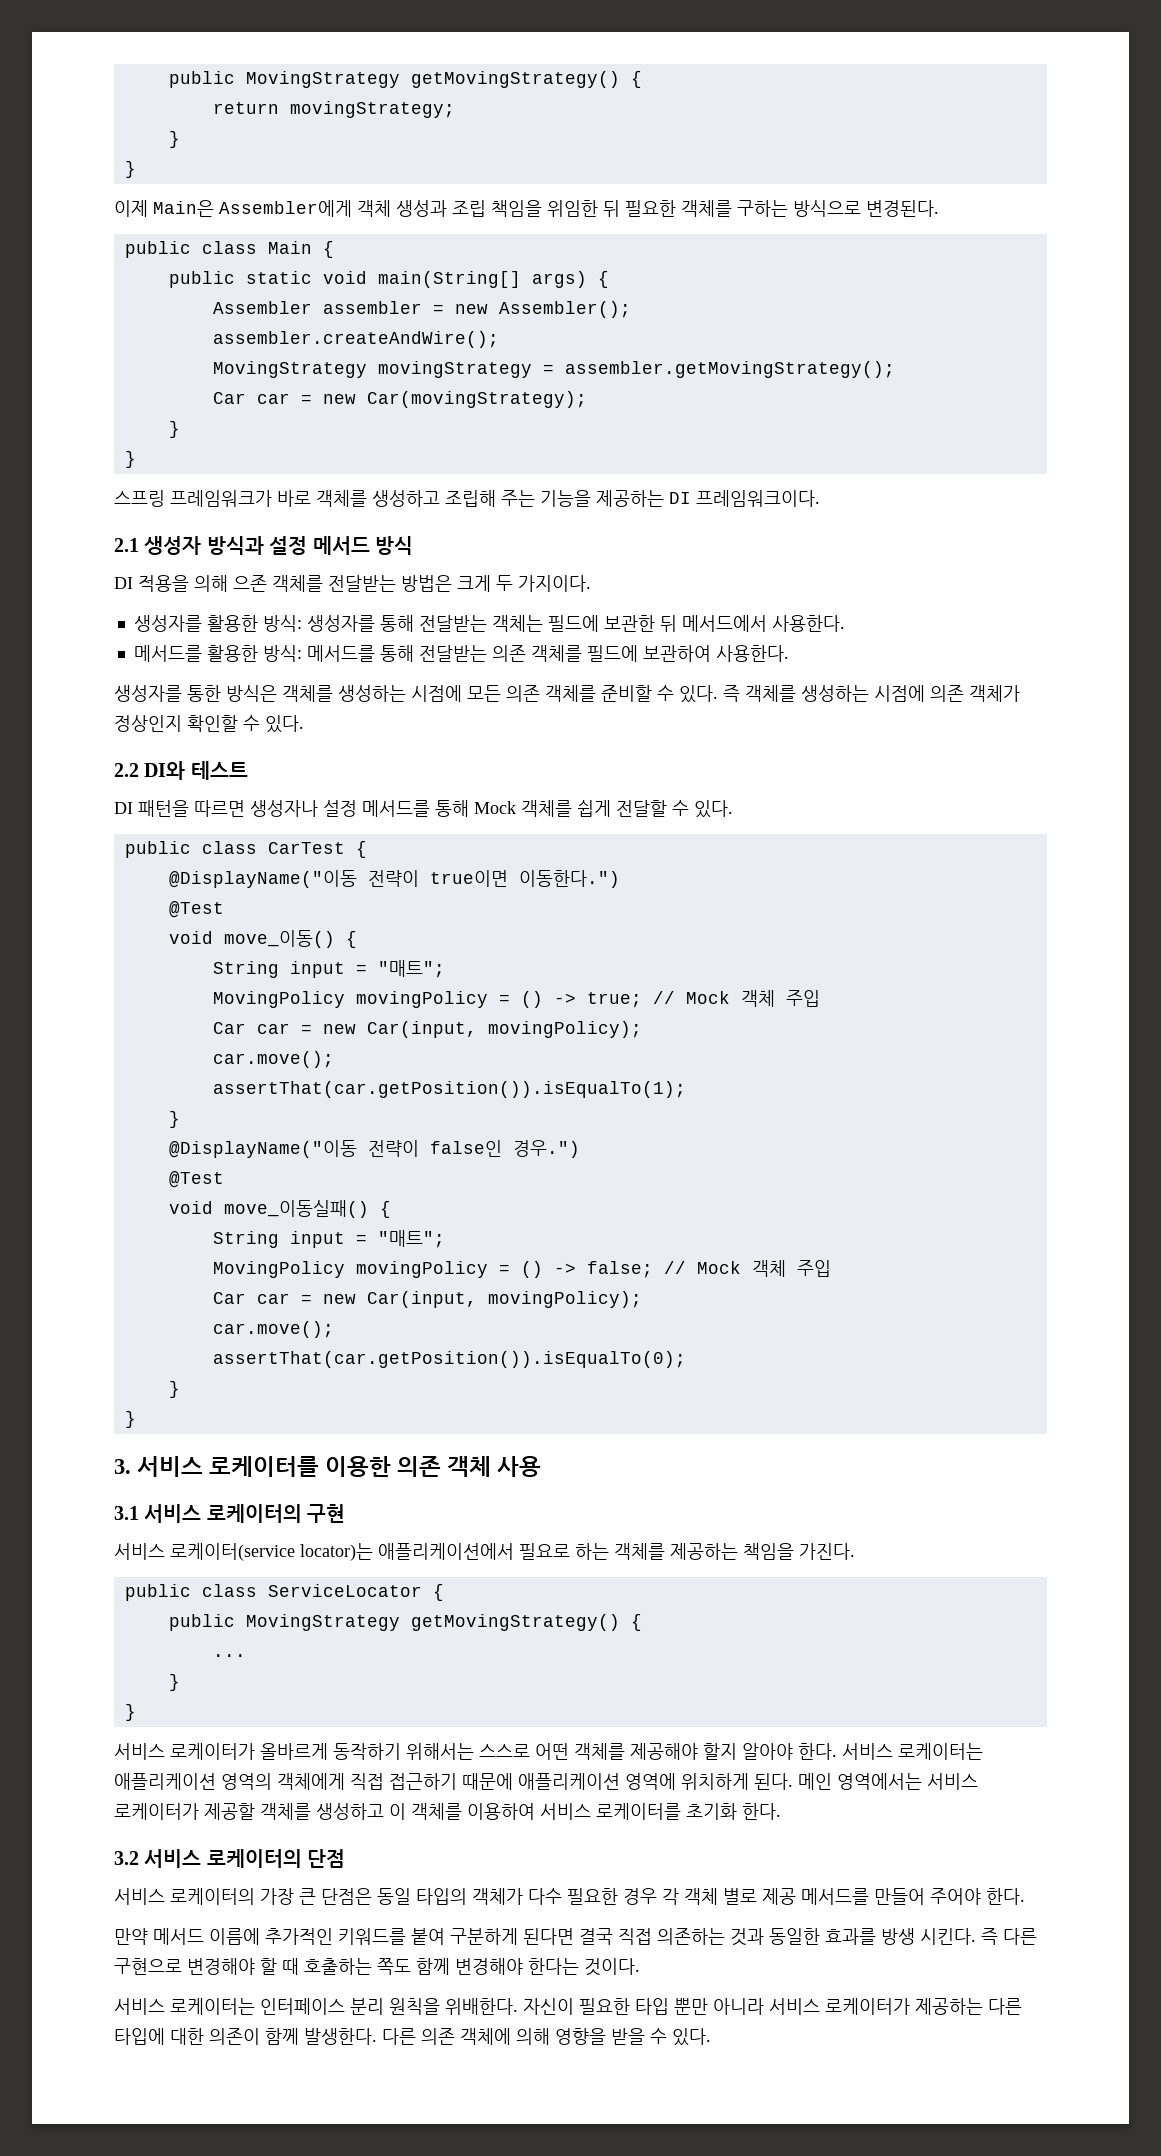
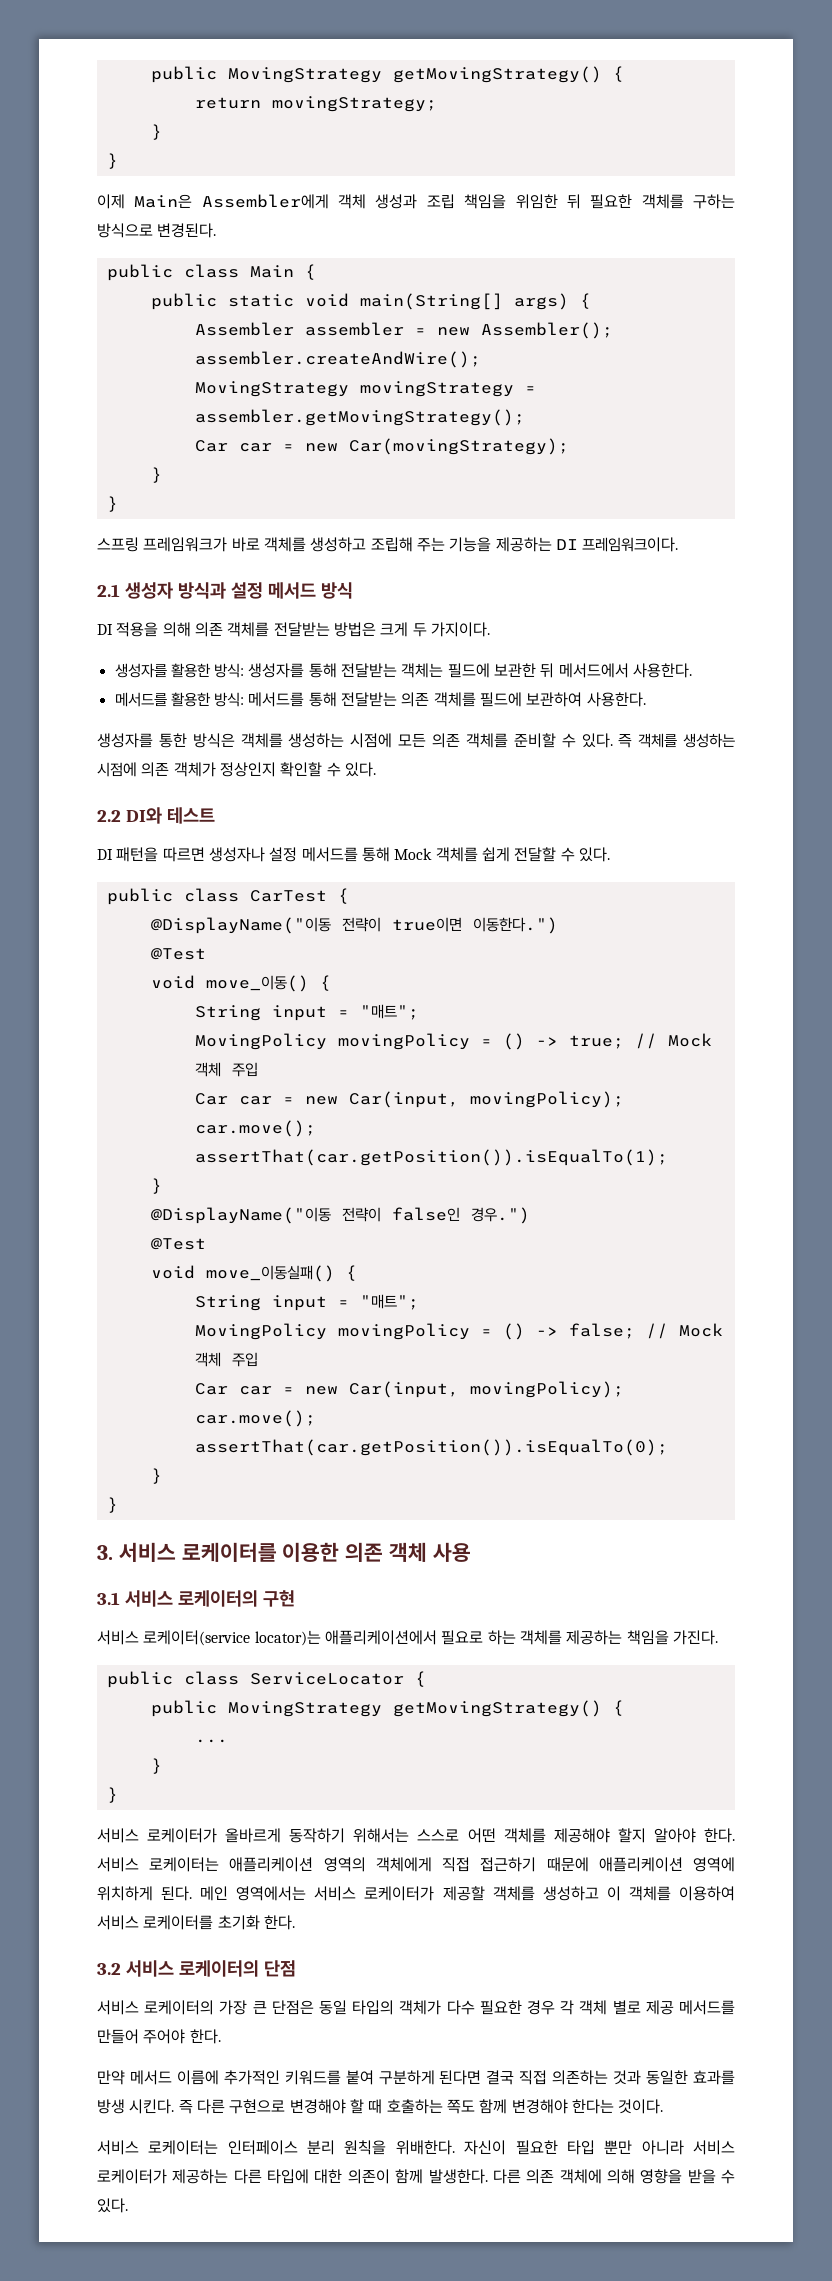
- DI 적용을 의해 으존 객체를 전달받는 방법은 크게 두 가지이다.
+ DI 적용을 의해 의존 객체를 전달받는 방법은 크게 두 가지이다.

